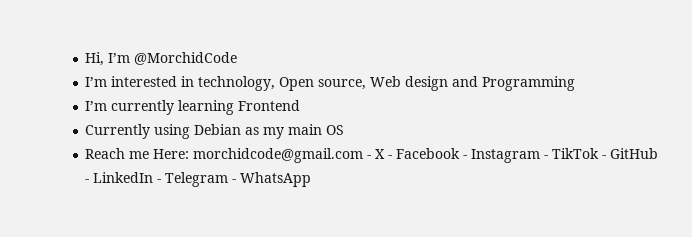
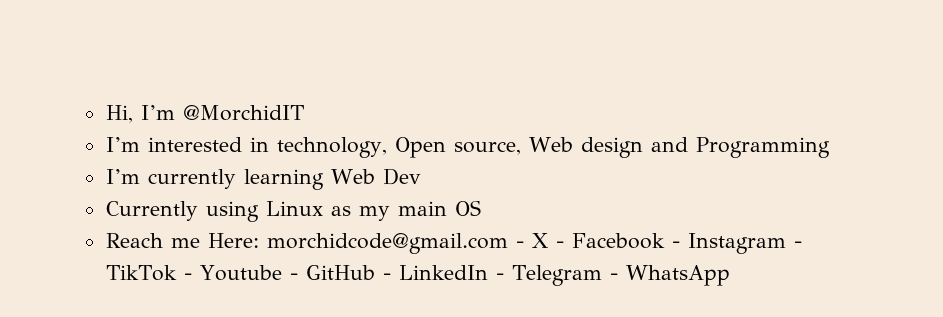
- Hi, I’m @MorchidCode
+ Hi, I’m @MorchidIT
- I’m currently learning Frontend
+ I’m currently learning Web Dev
- Currently using Debian as my main OS
+ Currently using Linux as my main OS
- Reach me Here: morchidcode@gmail.com - X - Facebook - Instagram - TikTok - GitHub - LinkedIn - Telegram - WhatsApp
+ Reach me Here: morchidcode@gmail.com - X - Facebook - Instagram - TikTok - Youtube - GitHub - LinkedIn - Telegram - WhatsApp

